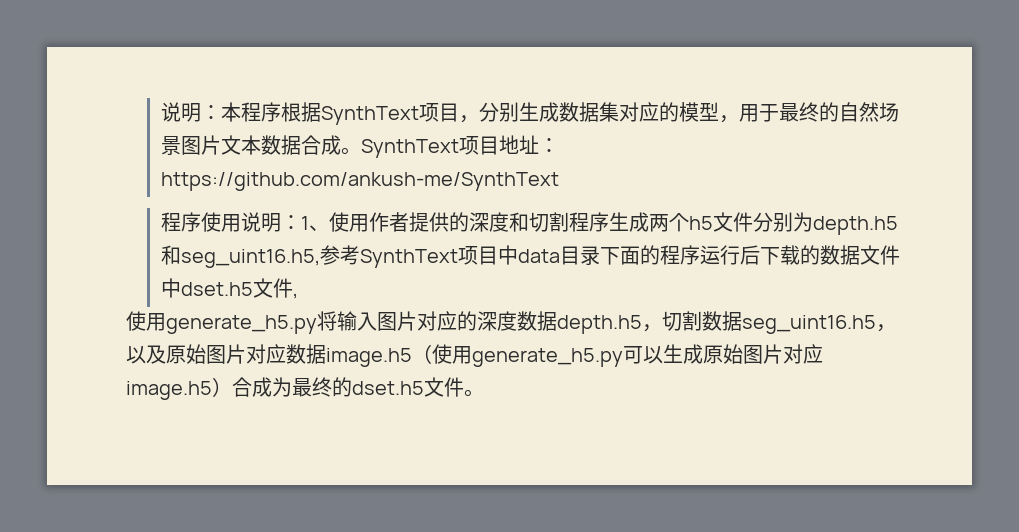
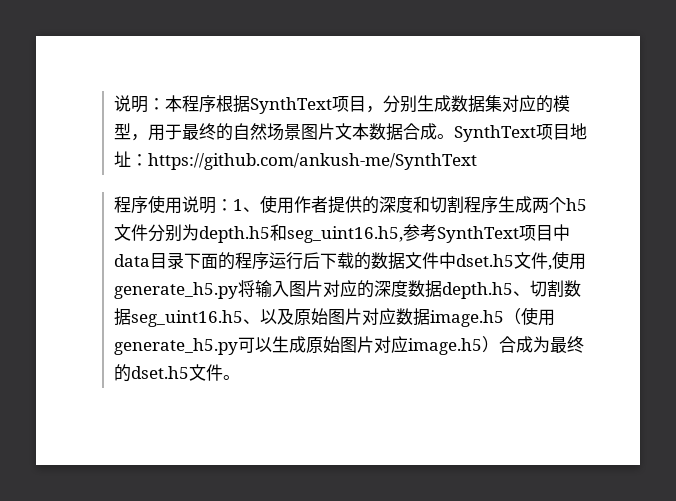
- 1、使用作者提供的深度和切割程序生成两个h5文件分别为depth.h5和seg_uint16.h5,参考SynthText项目中data目录下面的程序运行后下载的数据文件中dset.h5文件,
- 使用generate_h5.py将输入图片对应的深度数据depth.h5，切割数据seg_uint16.h5，以及原始图片对应数据image.h5（使用generate_h5.py可以生成原始图片对应image.h5）合成为最终的dset.h5文件。
+ 1、使用作者提供的深度和切割程序生成两个h5文件分别为depth.h5和seg_uint16.h5,参考SynthText项目中data目录下面的程序运行后下载的数据文件中dset.h5文件,使用generate_h5.py将输入图片对应的深度数据depth.h5、切割数据seg_uint16.h5、以及原始图片对应数据image.h5（使用generate_h5.py可以生成原始图片对应image.h5）合成为最终的dset.h5文件。

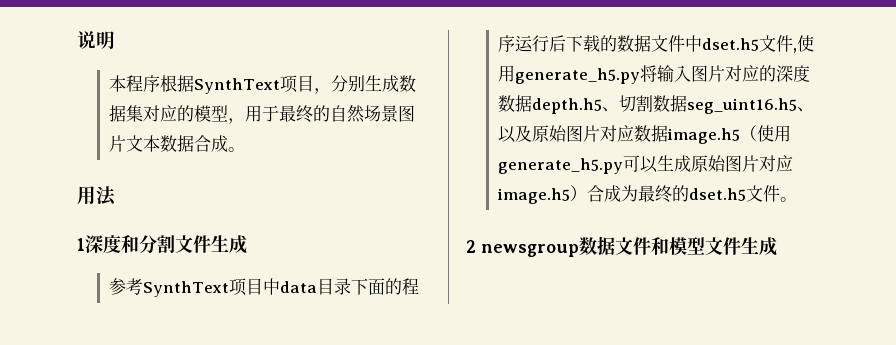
- 说明：本程序根据SynthText项目，分别生成数据集对应的模型，用于最终的自然场景图片文本数据合成。SynthText项目地址：https://github.com/ankush-me/SynthText
- 程序使用说明：1、使用作者提供的深度和切割程序生成两个h5文件分别为depth.h5和seg_uint16.h5,参考SynthText项目中data目录下面的程序运行后下载的数据文件中dset.h5文件,使用generate_h5.py将输入图片对应的深度数据depth.h5、切割数据seg_uint16.h5、以及原始图片对应数据image.h5（使用generate_h5.py可以生成原始图片对应image.h5）合成为最终的dset.h5文件。
+ 说明
+ 本程序根据SynthText项目，分别生成数据集对应的模型，用于最终的自然场景图片文本数据合成。
+ 用法
+ 1深度和分割文件生成
+ 参考SynthText项目中data目录下面的程序运行后下载的数据文件中dset.h5文件,使用generate_h5.py将输入图片对应的深度数据depth.h5、切割数据seg_uint16.h5、以及原始图片对应数据image.h5（使用generate_h5.py可以生成原始图片对应image.h5）合成为最终的dset.h5文件。
+ 2 newsgroup数据文件和模型文件生成

